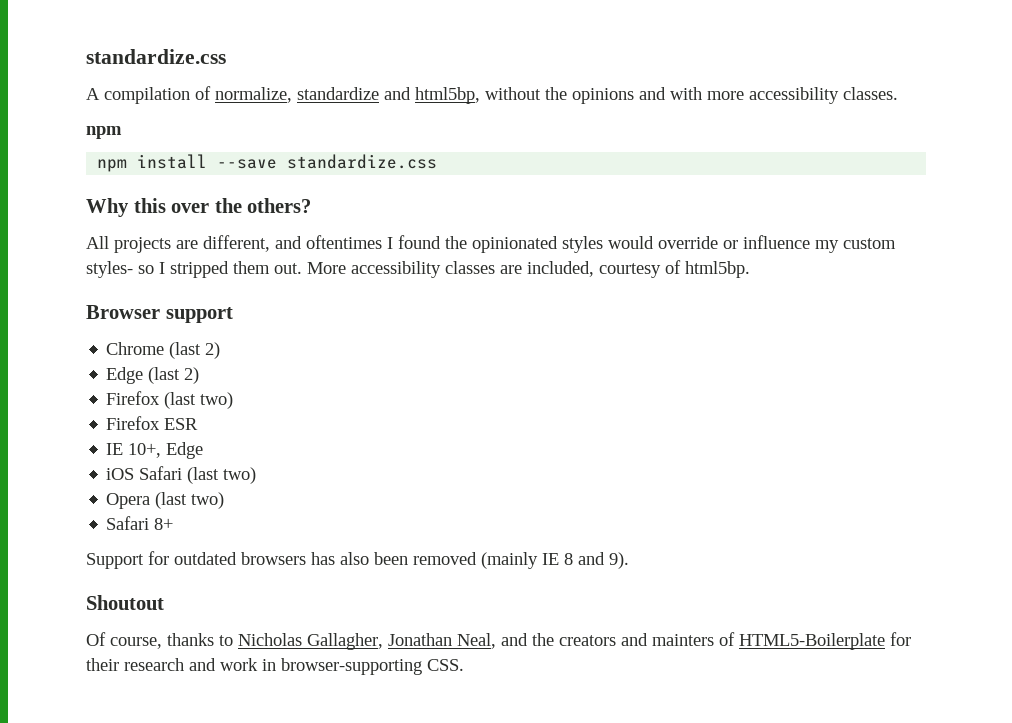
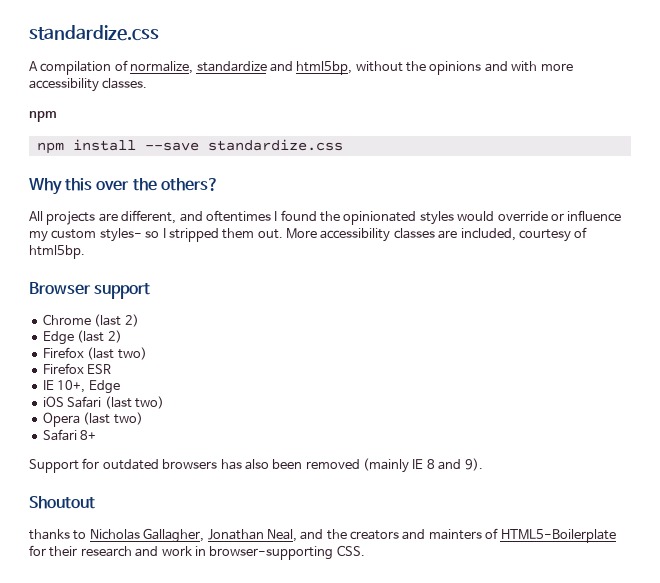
- Of course, thanks to Nicholas Gallagher, Jonathan Neal, and the creators and mainters of HTML5-Boilerplate for their research and work in browser-supporting CSS.
+ thanks to Nicholas Gallagher, Jonathan Neal, and the creators and mainters of HTML5-Boilerplate for their research and work in browser-supporting CSS.

